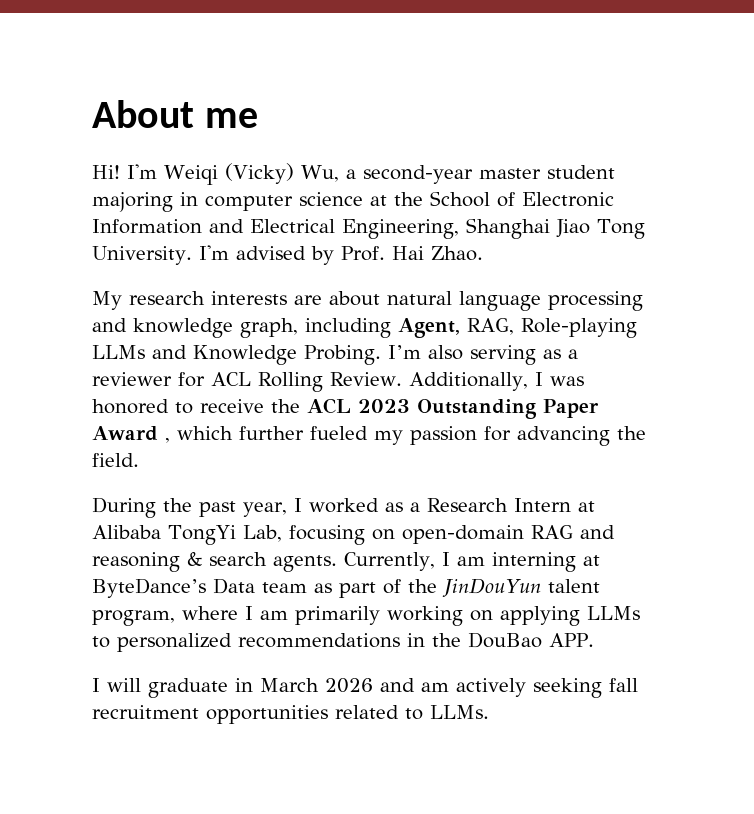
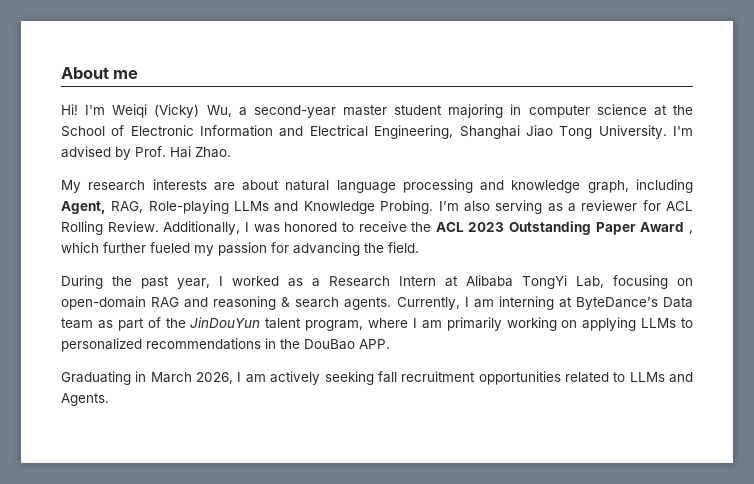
- I will graduate in March 2026 and am actively seeking fall recruitment opportunities related to LLMs.
+ Graduating in March 2026, I am actively seeking fall recruitment opportunities related to LLMs and Agents.

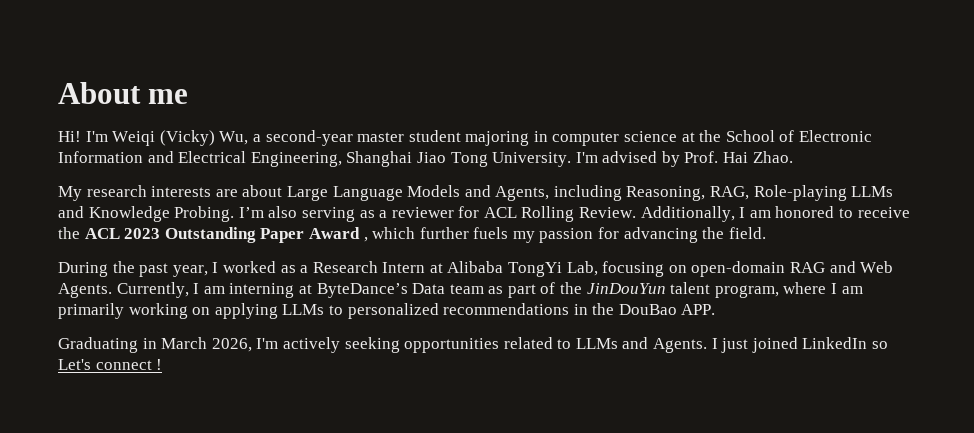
- My research interests are about natural language processing and knowledge graph, including Agent, RAG, Role-playing LLMs and Knowledge Probing.
+ My research interests are about Large Language Models and Agents, including Reasoning, RAG, Role-playing LLMs and Knowledge Probing.
- Additionally, I was honored to receive the ACL 2023 Outstanding Paper Award , which further fueled my passion for advancing the field.
+ Additionally, I am honored to receive the ACL 2023 Outstanding Paper Award , which further fuels my passion for advancing the field.
- During the past year, I worked as a Research Intern at Alibaba TongYi Lab, focusing on open-domain RAG and reasoning & search agents.
+ During the past year, I worked as a Research Intern at Alibaba TongYi Lab, focusing on open-domain RAG and Web Agents.
- Graduating in March 2026, I am actively seeking fall recruitment opportunities related to LLMs and Agents.
+ Graduating in March 2026, I'm actively seeking opportunities related to LLMs and Agents.
+ I just joined LinkedIn so Let's connect !

